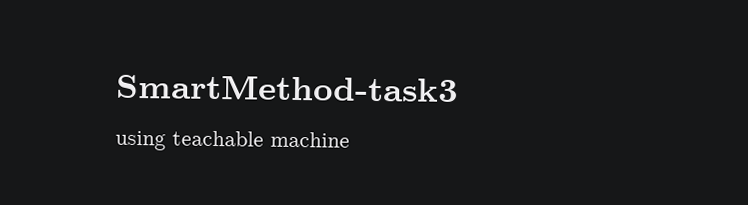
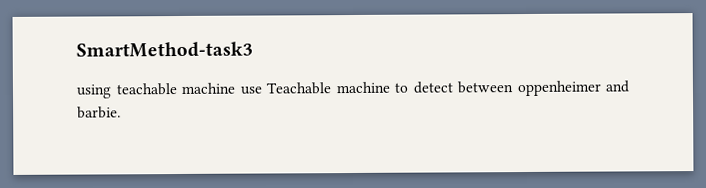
- using teachable machine
+ using teachable machine use Teachable machine to detect between oppenheimer and barbie.

